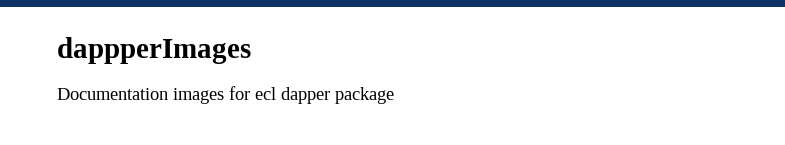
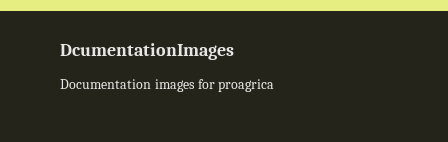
- dappperImages
+ DcumentationImages
- Documentation images for ecl dapper package
+ Documentation images for proagrica

